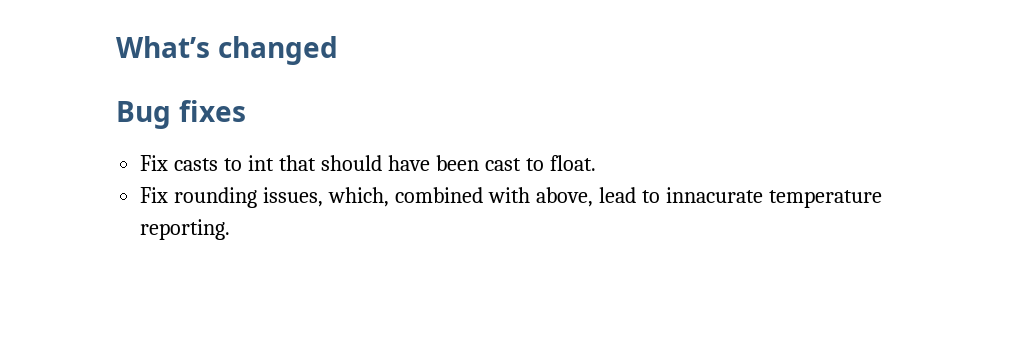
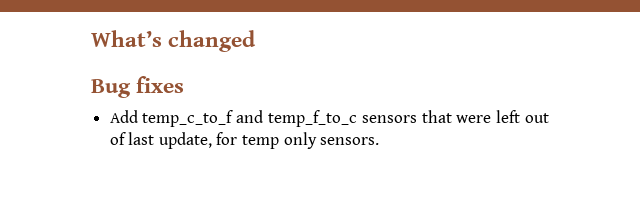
- Fix casts to int that should have been cast to float.
- Fix rounding issues, which, combined with above, lead to innacurate temperature reporting.
+ Add temp_c_to_f and temp_f_to_c sensors that were left out of last update, for temp only sensors.

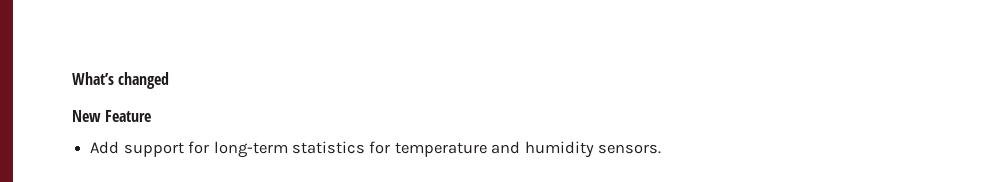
- Bug fixes
+ New Feature
- Add temp_c_to_f and temp_f_to_c sensors that were left out of last update, for temp only sensors.
+ Add support for long-term statistics for temperature and humidity sensors.

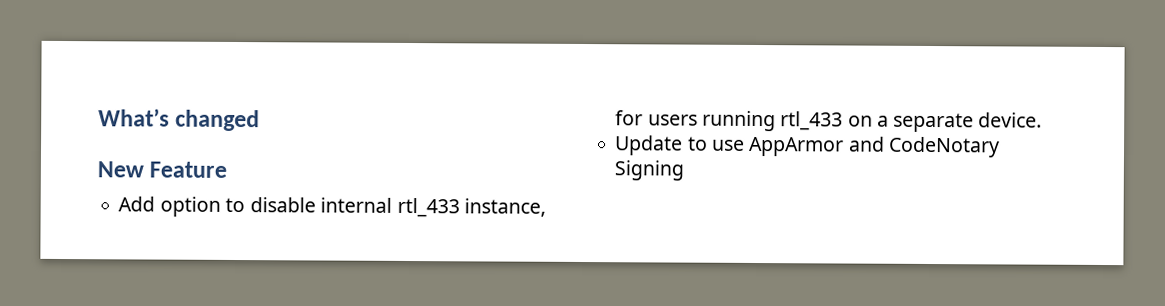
- Add support for long-term statistics for temperature and humidity sensors.
+ Add option to disable internal rtl_433 instance, for users running rtl_433 on a separate device.
+ Update to use AppArmor and CodeNotary Signing

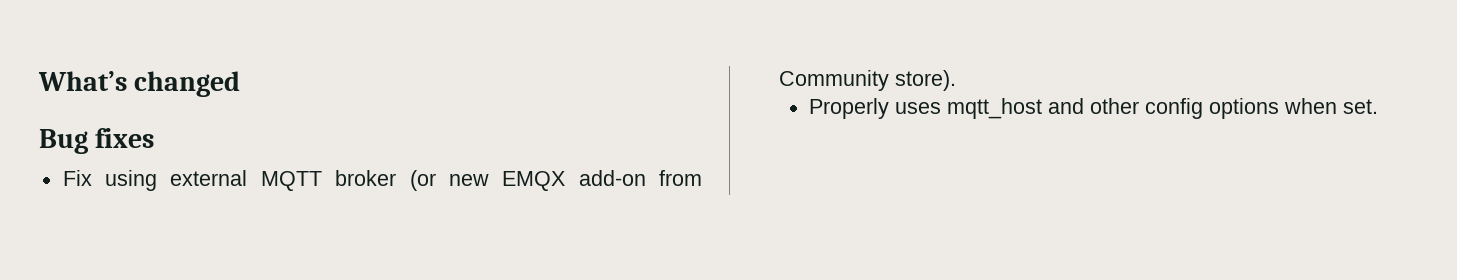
- New Feature
- Add option to disable internal rtl_433 instance, for users running rtl_433 on a separate device.
- Update to use AppArmor and CodeNotary Signing
+ Bug fixes
+ Fix using external MQTT broker (or new EMQX add-on from Community store).
+ Properly uses mqtt_host and other config options when set.

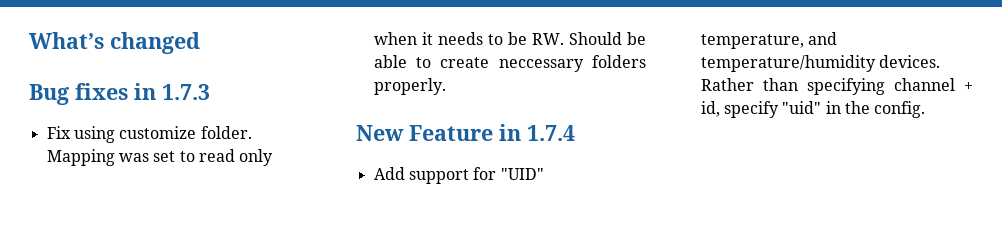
- Bug fixes
+ Bug fixes in 1.7.3
- Fix using external MQTT broker (or new EMQX add-on from Community store).
- Properly uses mqtt_host and other config options when set.
+ Fix using customize folder. Mapping was set to read only when it needs to be RW. Should be able to create neccessary folders properly.
+ New Feature in 1.7.4
+ Add support for "UID" temperature, and temperature/humidity devices. Rather than specifying channel + id, specify "uid" in the config.

